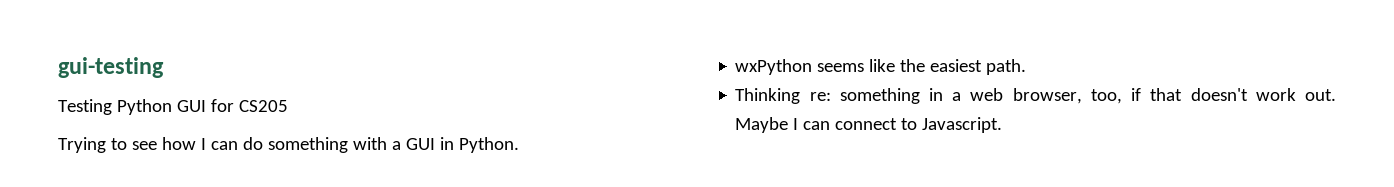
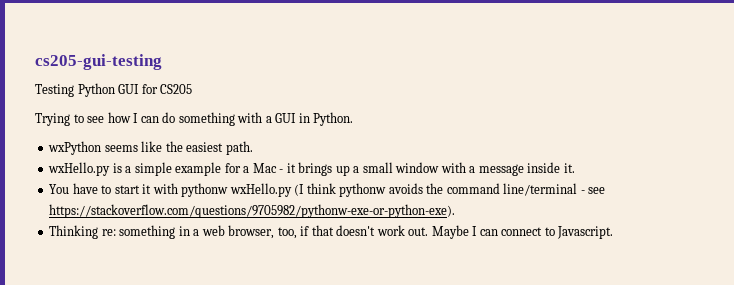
- gui-testing
+ cs205-gui-testing
+ wxHello.py is a simple example for a Mac - it brings up a small window with a message inside it.
+ You have to start it with pythonw wxHello.py (I think pythonw avoids the command line/terminal - see https://stackoverflow.com/questions/9705982/pythonw-exe-or-python-exe).

